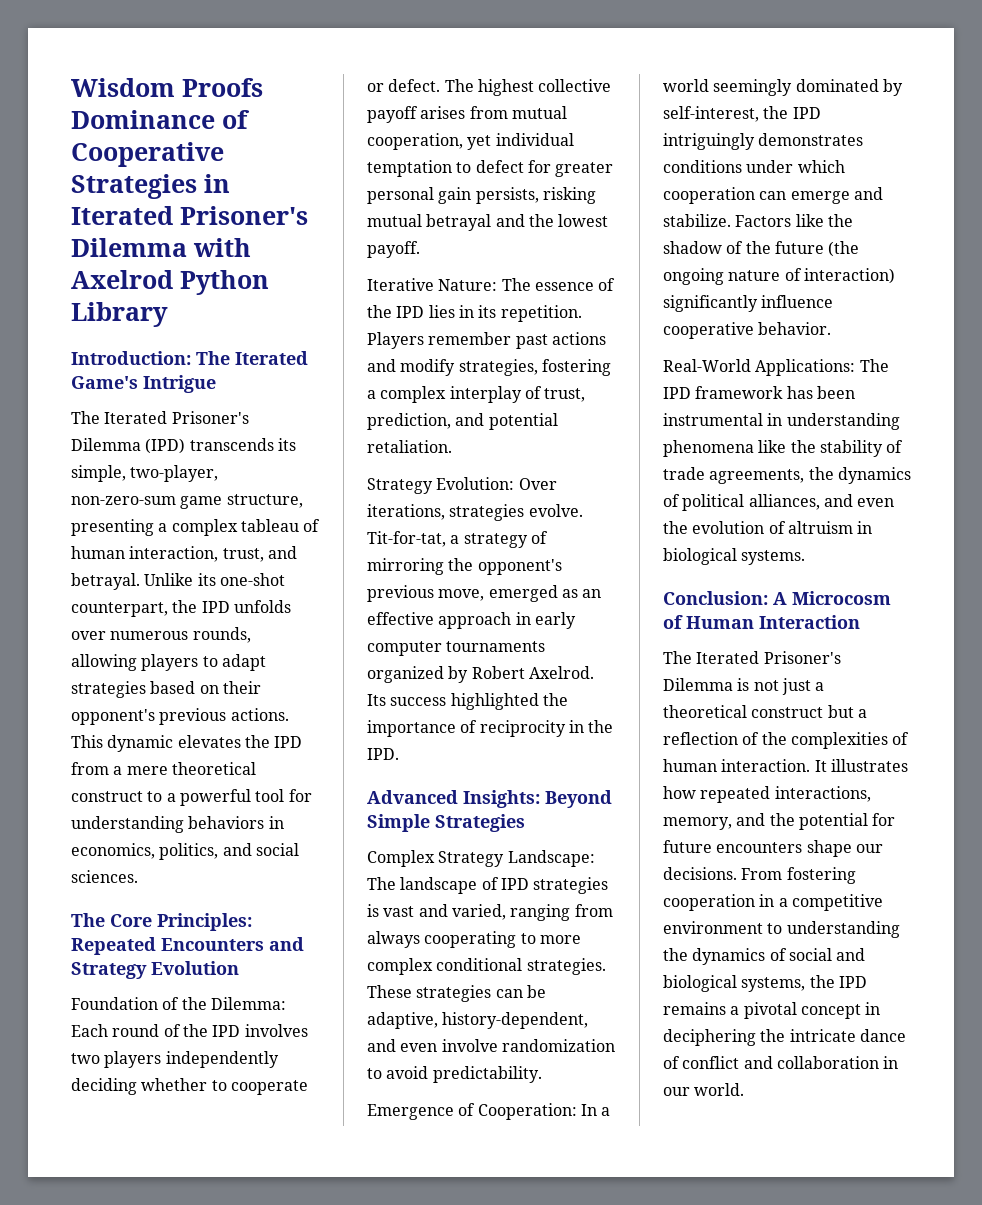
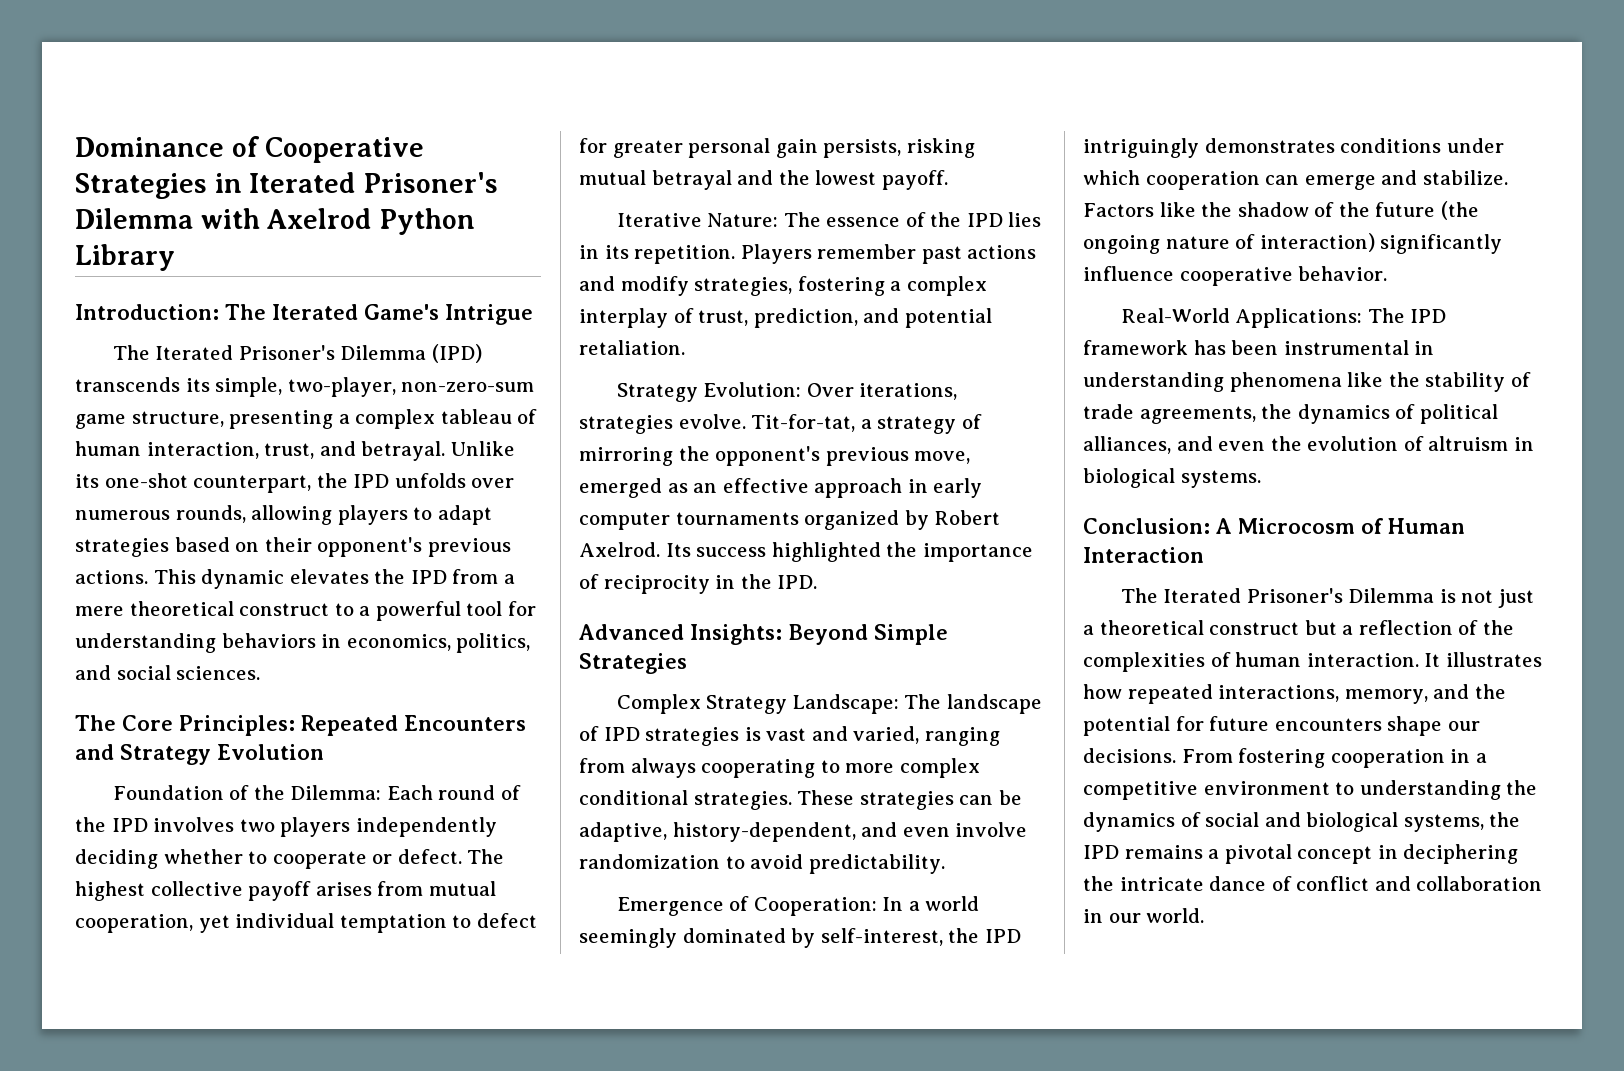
- Wisdom Proofs Dominance of Cooperative Strategies in Iterated Prisoner's Dilemma with Axelrod Python Library
+ Dominance of Cooperative Strategies in Iterated Prisoner's Dilemma with Axelrod Python Library

